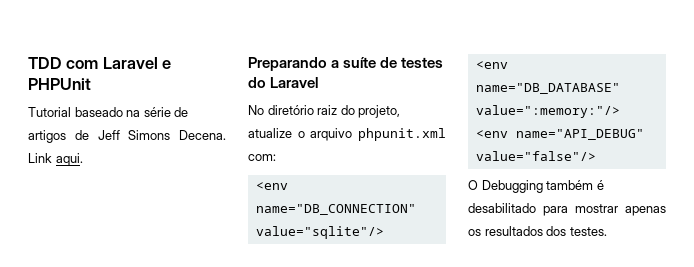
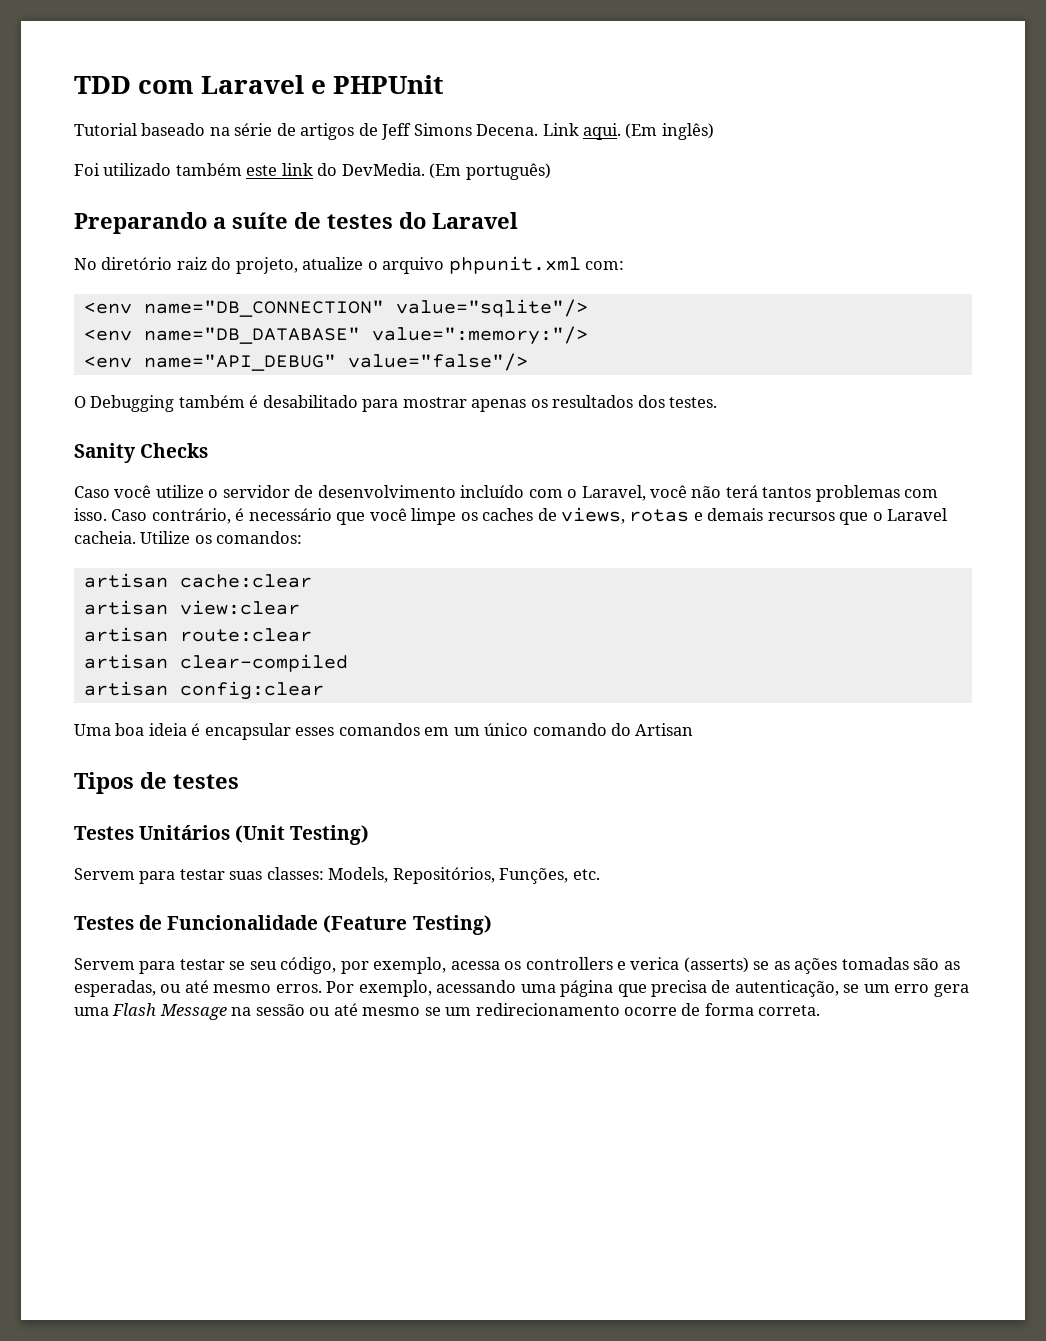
+ (Em inglês)
+ Foi utilizado também este link do DevMedia. (Em português)
+ Sanity Checks
+ Caso você utilize o servidor de desenvolvimento incluído com o Laravel, você não terá tantos problemas com isso. Caso contrário, é necessário que você limpe os caches de views, rotas e demais recursos que o Laravel cacheia. Utilize os comandos:
+ artisan cache:clear
+ artisan view:clear
+ artisan route:clear
+ artisan clear-compiled
+ artisan config:clear
+ Uma boa ideia é encapsular esses comandos em um único comando do Artisan
+ Tipos de testes
+ Testes Unitários (Unit Testing)
+ Servem para testar suas classes: Models, Repositórios, Funções, etc.
+ Testes de Funcionalidade (Feature Testing)
+ Servem para testar se seu código, por exemplo, acessa os controllers e verica (asserts) se as ações tomadas são as esperadas, ou até mesmo erros. Por exemplo, acessando uma página que precisa de autenticação, se um erro gera uma Flash Message na sessão ou até mesmo se um redirecionamento ocorre de forma correta.

